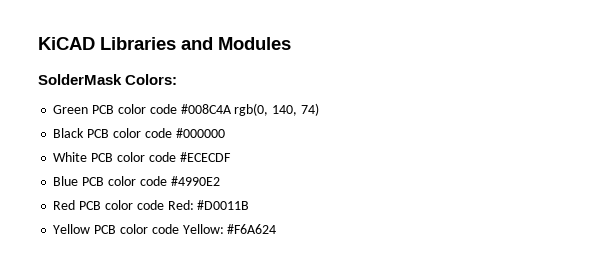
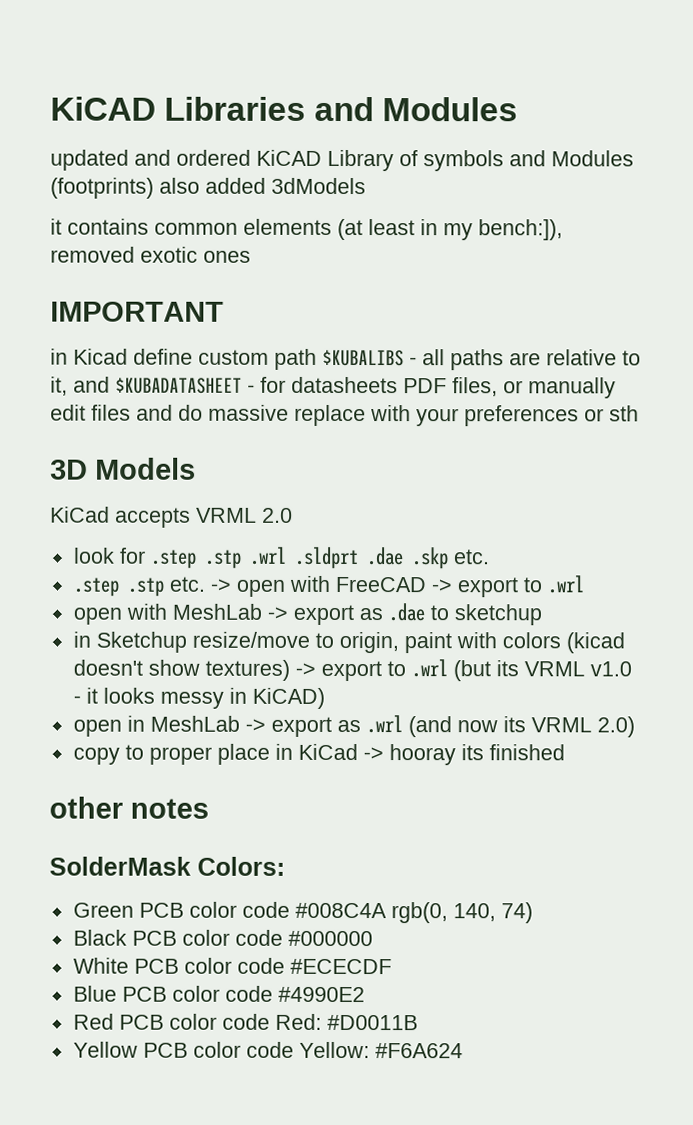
+ updated and ordered KiCAD Library of symbols and Modules (footprints) also added 3dModels
+ it contains common elements (at least in my bench:]), removed exotic ones
+ IMPORTANT
+ in Kicad define custom path $KUBALIBS - all paths are relative to it, and $KUBADATASHEET - for datasheets PDF files, or manually edit files and do massive replace with your preferences or sth
+ 3D Models
+ KiCad accepts VRML 2.0
+ look for .step .stp .wrl .sldprt .dae .skp etc.
+ .step .stp etc. -> open with FreeCAD -> export to .wrl
+ open with MeshLab -> export as .dae to sketchup
+ in Sketchup resize/move to origin, paint with colors (kicad doesn't show textures) -> export to .wrl (but its VRML v1.0 - it looks messy in KiCAD)
+ open in MeshLab -> export as .wrl (and now its VRML 2.0)
+ copy to proper place in KiCad -> hooray its finished
+ other notes

